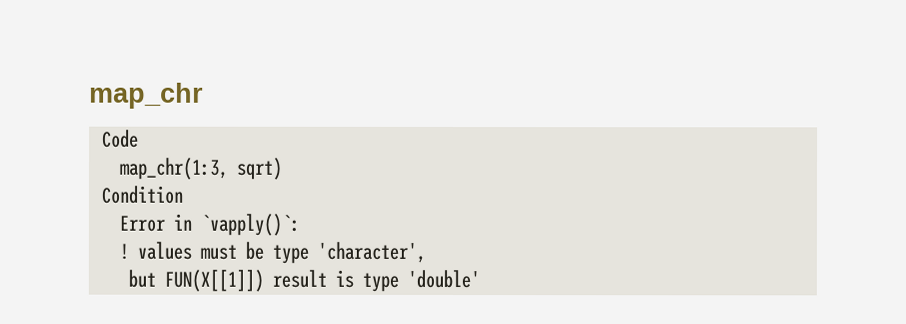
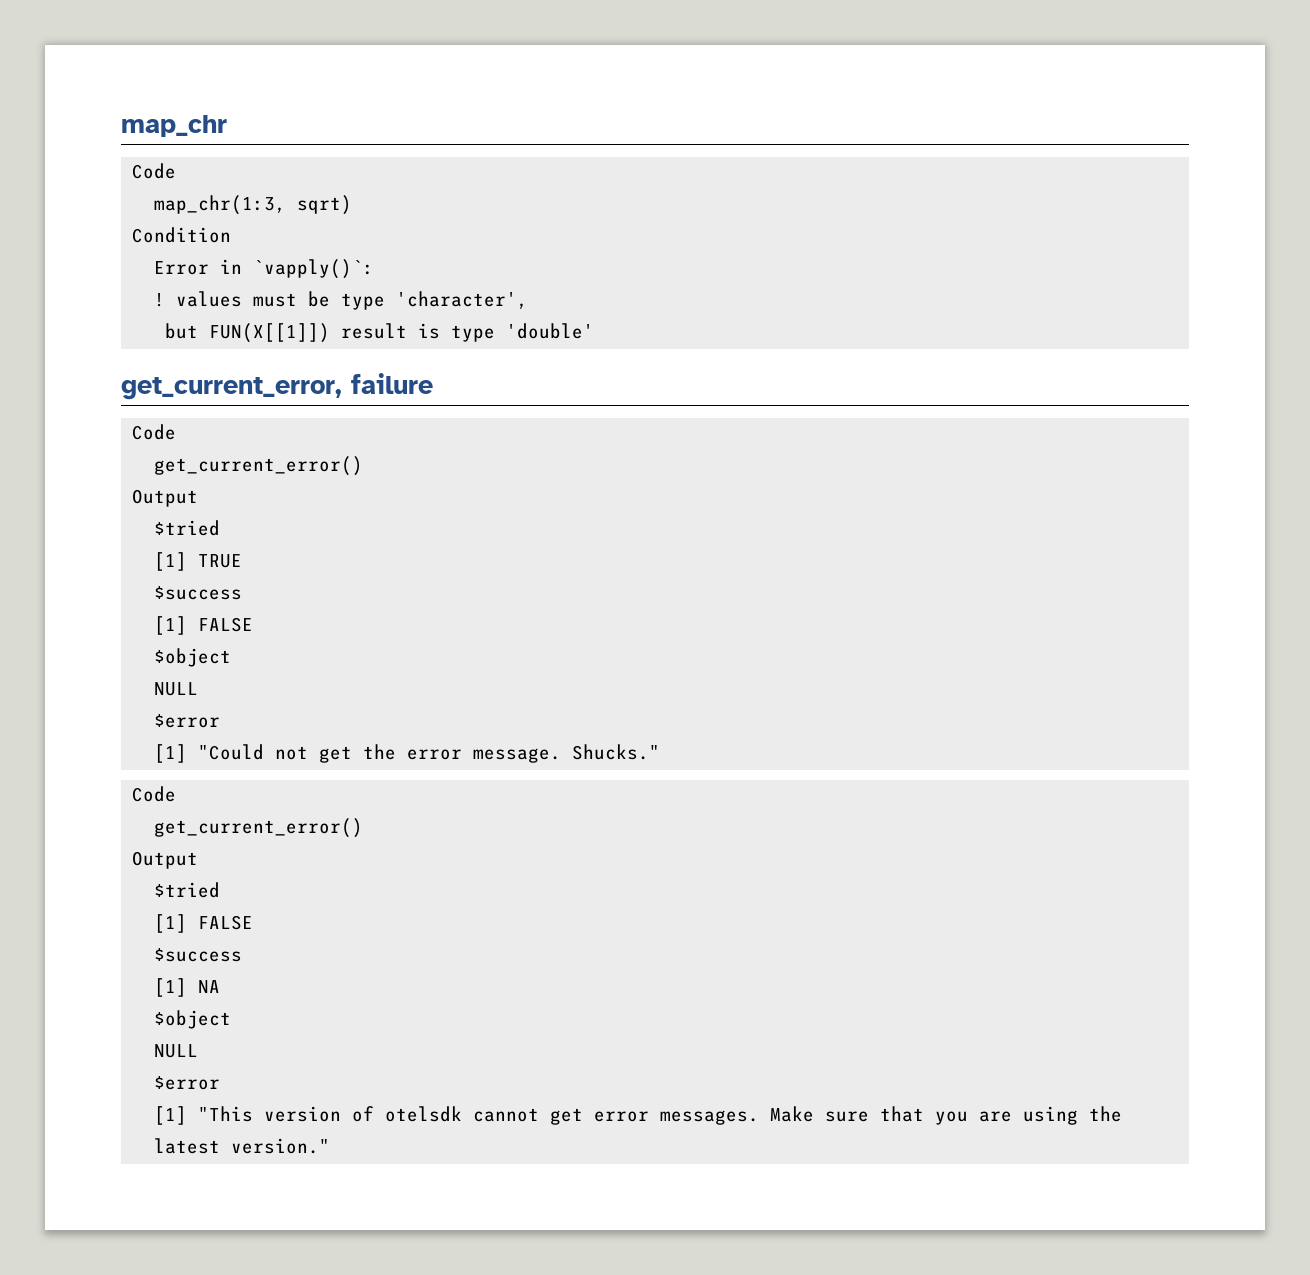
+ get_current_error, failure
+ Code
+ get_current_error()
+ Output
+ $tried
+ [1] TRUE
+ $success
+ [1] FALSE
+ $object
+ NULL
+ $error
+ [1] "Could not get the error message. Shucks."
+ Code
+ get_current_error()
+ Output
+ $tried
+ [1] FALSE
+ $success
+ [1] NA
+ $object
+ NULL
+ $error
+ [1] "This version of otelsdk cannot get error messages. Make sure that you are using the latest version."

